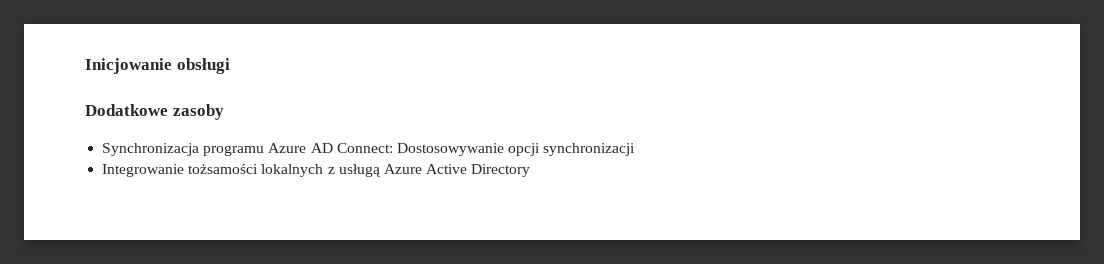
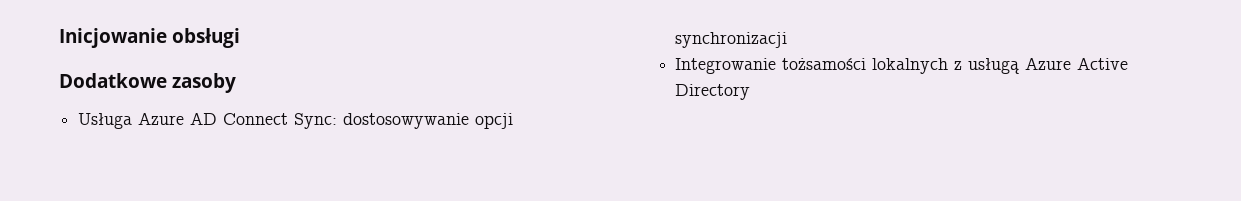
- Synchronizacja programu Azure AD Connect: Dostosowywanie opcji synchronizacji
+ Usługa Azure AD Connect Sync: dostosowywanie opcji synchronizacji

